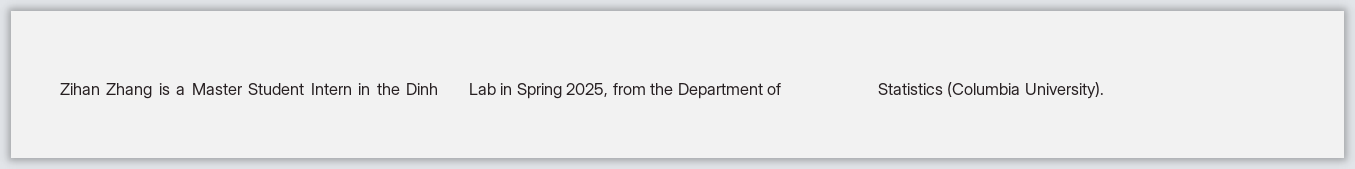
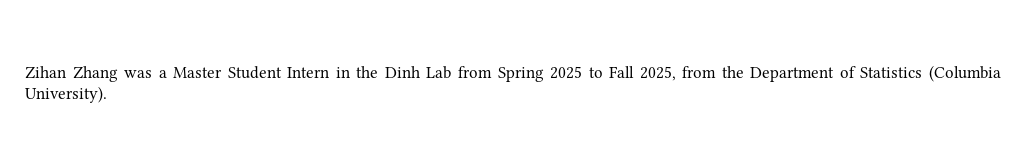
- Zihan Zhang is a Master Student Intern in the Dinh Lab in Spring 2025, from the Department of Statistics (Columbia University).
+ Zihan Zhang was a Master Student Intern in the Dinh Lab from Spring 2025 to Fall 2025, from the Department of Statistics (Columbia University).

